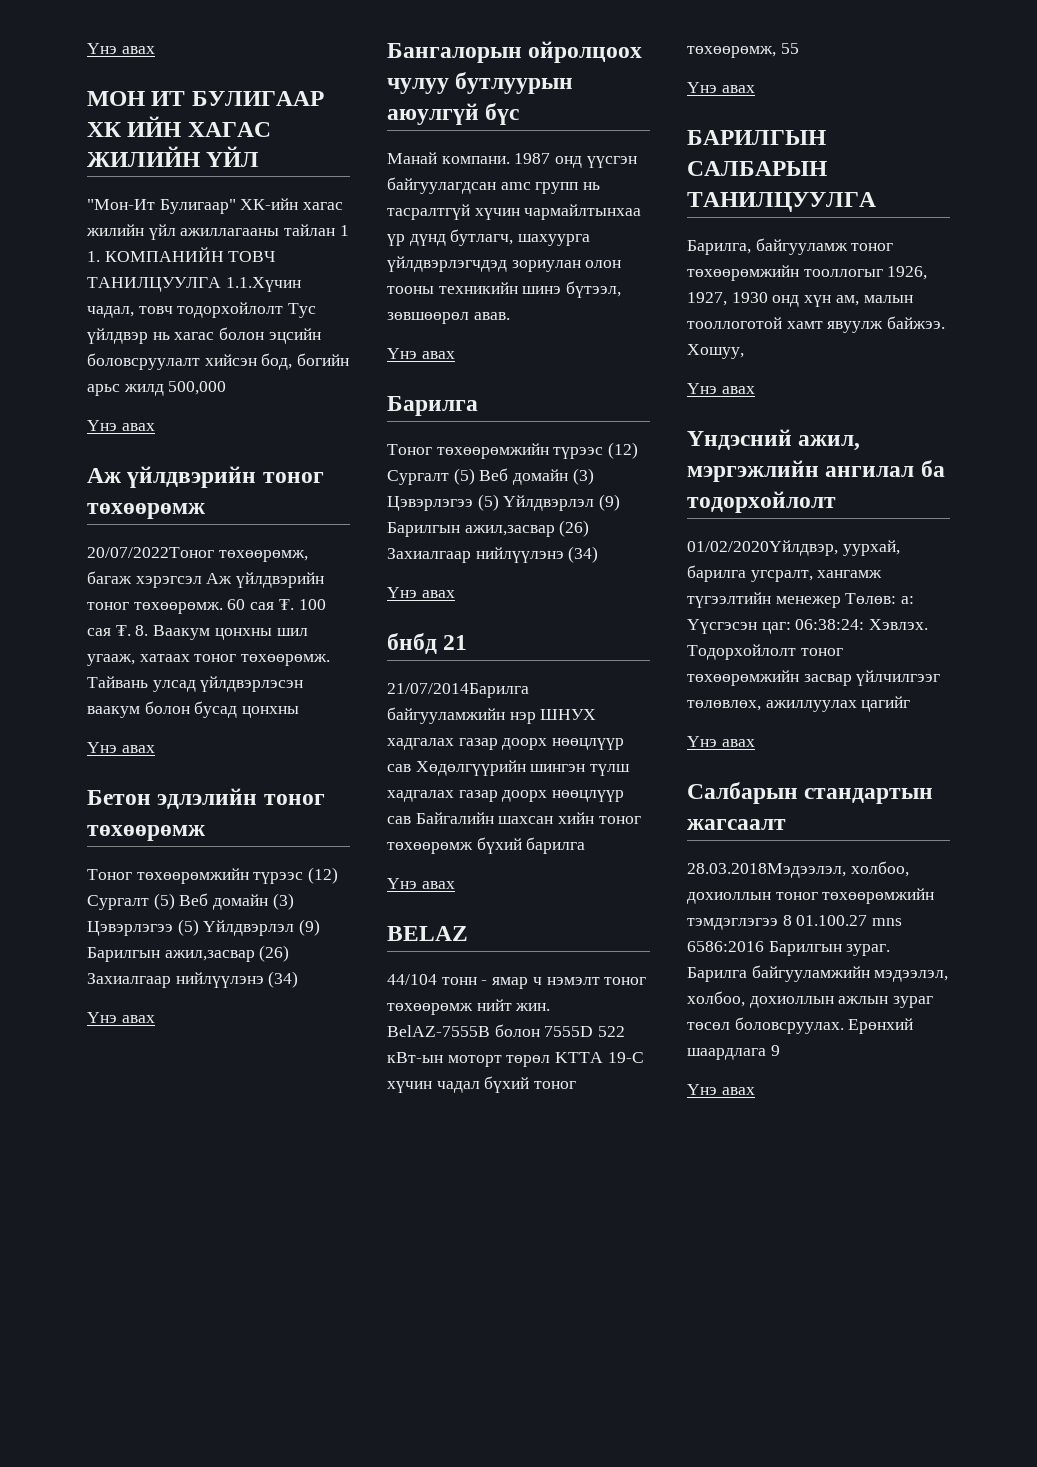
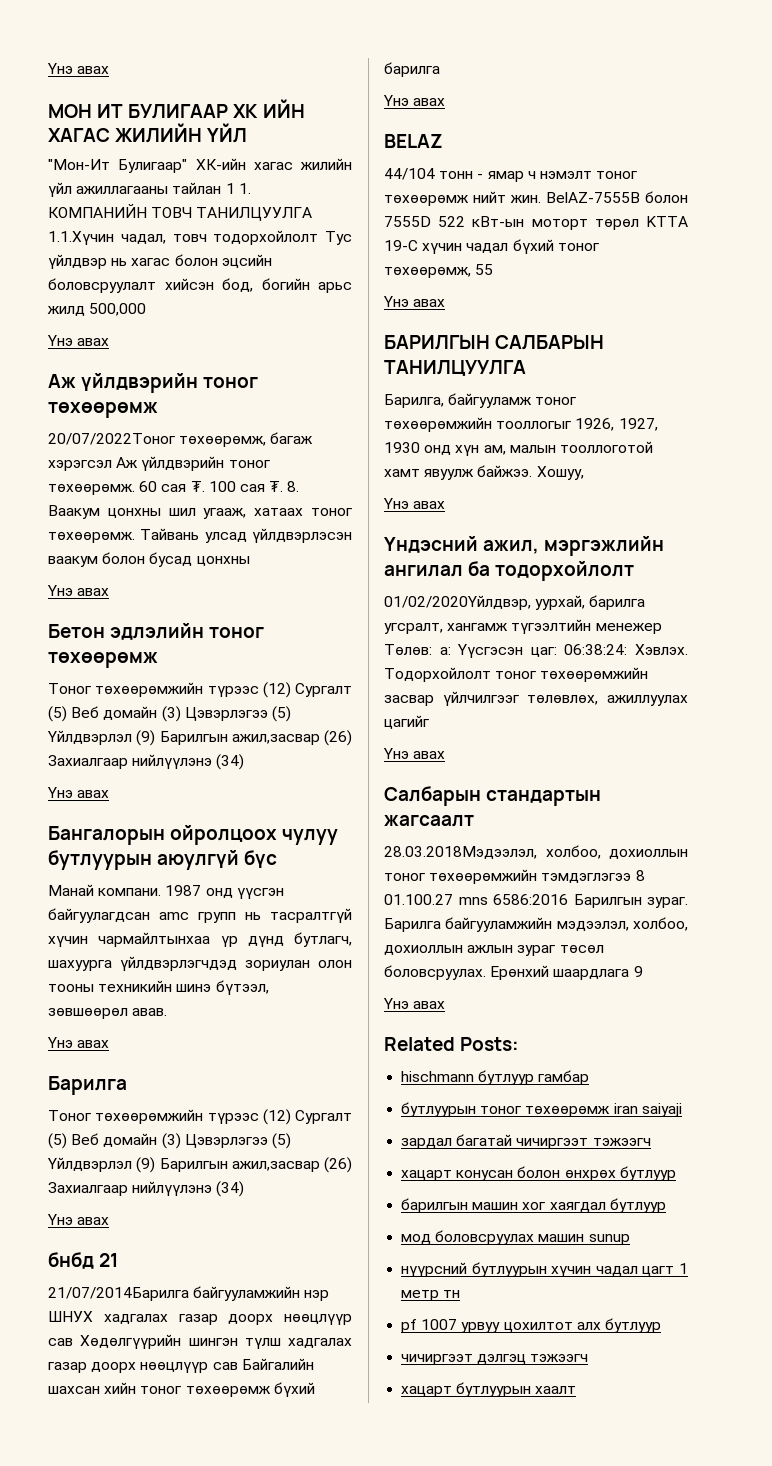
+ Related Posts:
+ hischmann бутлуур гамбар
+ бутлуурын тоног төхөөрөмж iran saiyaji
+ зардал багатай чичиргээт тэжээгч
+ хацарт конусан болон өнхрөх бутлуур
+ барилгын машин хог хаягдал бутлуур
+ мод боловсруулах машин sunup
+ нүүрсний бутлуурын хүчин чадал цагт 1 метр тн
+ pf 1007 урвуу цохилтот алх бутлуур
+ чичиргээт дэлгэц тэжээгч
+ хацарт бутлуурын хаалт

